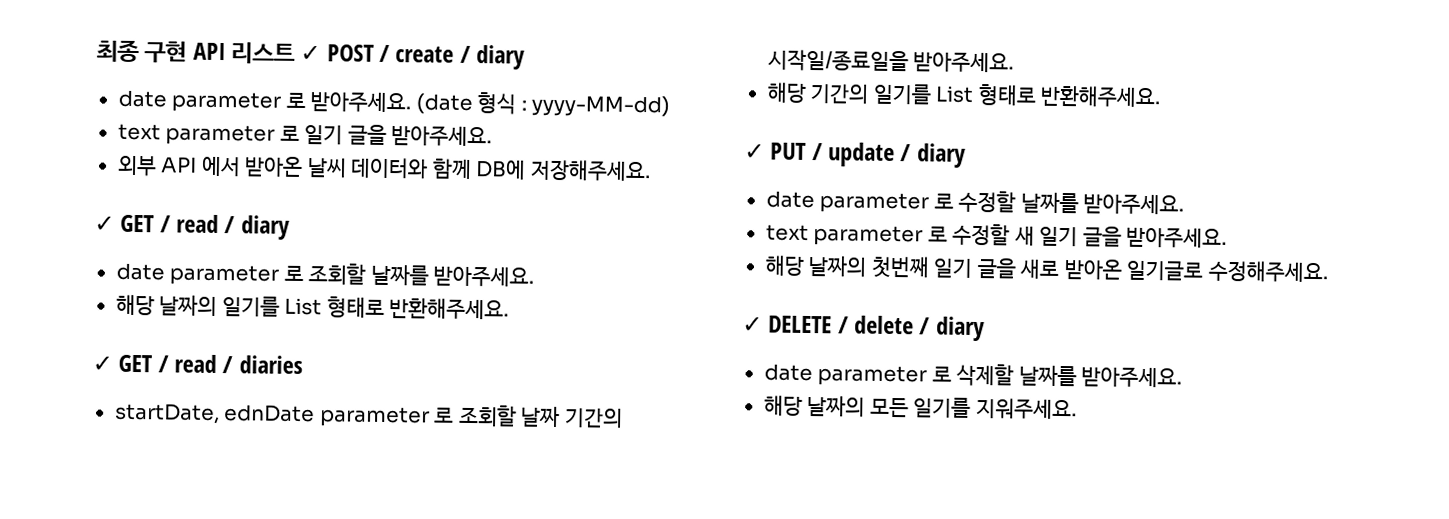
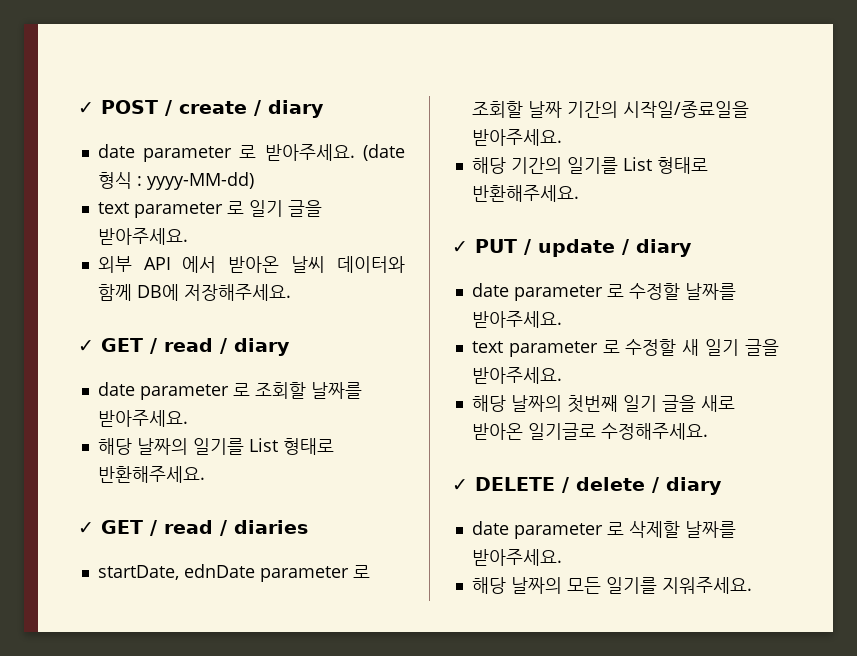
- 최종 구현 API 리스트 ✓ POST / create / diary
+ ✓ POST / create / diary

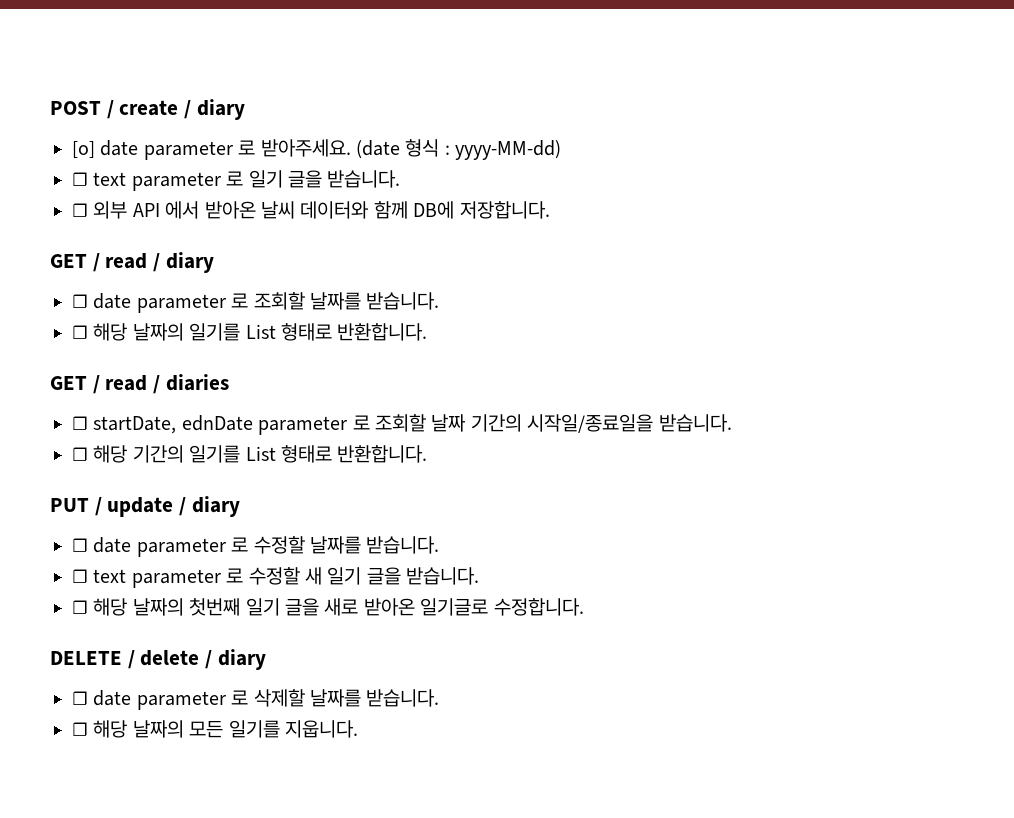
- ✓ POST / create / diary
+ POST / create / diary
- date parameter 로 받아주세요.
+ [o] date parameter 로 받아주세요.
- text parameter 로 일기 글을 받아주세요.
- 외부 API 에서 받아온 날씨 데이터와 함께 DB에 저장해주세요.
- ✓ GET / read / diary
+ ☐ text parameter 로 일기 글을 받습니다.
+ ☐ 외부 API 에서 받아온 날씨 데이터와 함께 DB에 저장합니다.
+ GET / read / diary
- date parameter 로 조회할 날짜를 받아주세요.
- 해당 날짜의 일기를 List 형태로 반환해주세요.
- ✓ GET / read / diaries
+ ☐ date parameter 로 조회할 날짜를 받습니다.
+ ☐ 해당 날짜의 일기를 List 형태로 반환합니다.
+ GET / read / diaries
- startDate, ednDate parameter 로 조회할 날짜 기간의 시작일/종료일을 받아주세요.
- 해당 기간의 일기를 List 형태로 반환해주세요.
- ✓ PUT / update / diary
+ ☐ startDate, ednDate parameter 로 조회할 날짜 기간의 시작일/종료일을 받습니다.
+ ☐ 해당 기간의 일기를 List 형태로 반환합니다.
+ PUT / update / diary
- date parameter 로 수정할 날짜를 받아주세요.
- text parameter 로 수정할 새 일기 글을 받아주세요.
- 해당 날짜의 첫번째 일기 글을 새로 받아온 일기글로 수정해주세요.
- ✓ DELETE / delete / diary
+ ☐ date parameter 로 수정할 날짜를 받습니다.
+ ☐ text parameter 로 수정할 새 일기 글을 받습니다.
+ ☐ 해당 날짜의 첫번째 일기 글을 새로 받아온 일기글로 수정합니다.
+ DELETE / delete / diary
- date parameter 로 삭제할 날짜를 받아주세요.
- 해당 날짜의 모든 일기를 지워주세요.
+ ☐ date parameter 로 삭제할 날짜를 받습니다.
+ ☐ 해당 날짜의 모든 일기를 지웁니다.

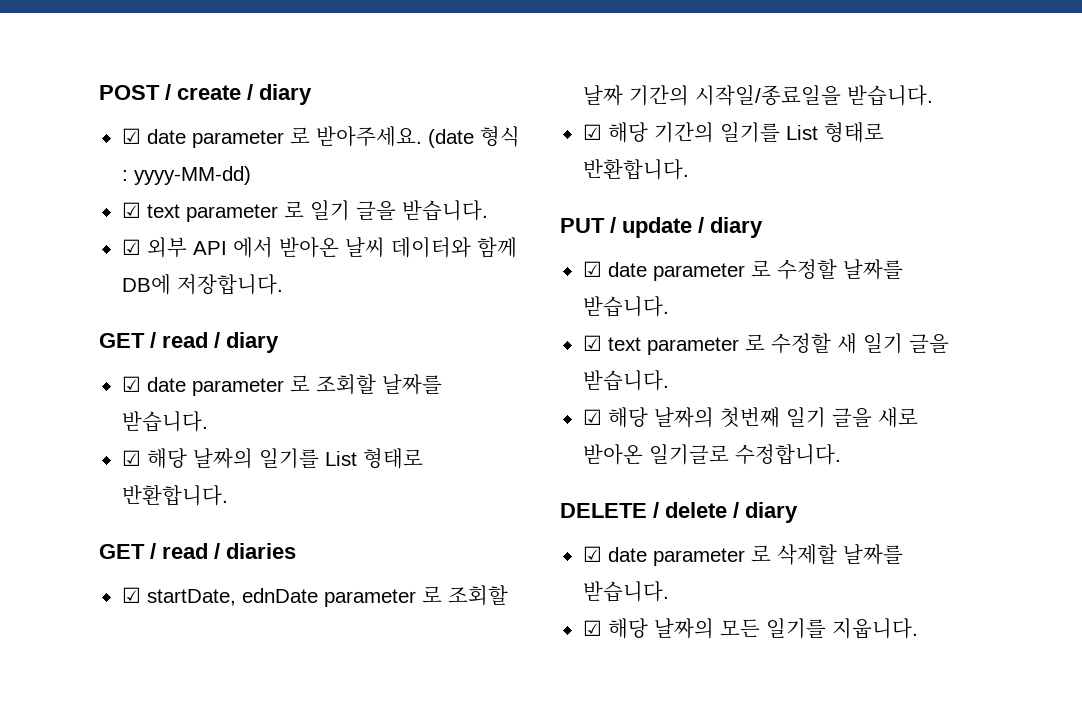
- [o] date parameter 로 받아주세요.
+ ☑ date parameter 로 받아주세요.
- ☐ text parameter 로 일기 글을 받습니다.
+ ☑ text parameter 로 일기 글을 받습니다.
- ☐ 외부 API 에서 받아온 날씨 데이터와 함께 DB에 저장합니다.
+ ☑ 외부 API 에서 받아온 날씨 데이터와 함께 DB에 저장합니다.
- ☐ date parameter 로 조회할 날짜를 받습니다.
+ ☑ date parameter 로 조회할 날짜를 받습니다.
- ☐ 해당 날짜의 일기를 List 형태로 반환합니다.
+ ☑ 해당 날짜의 일기를 List 형태로 반환합니다.
- ☐ startDate, ednDate parameter 로 조회할 날짜 기간의 시작일/종료일을 받습니다.
+ ☑ startDate, ednDate parameter 로 조회할 날짜 기간의 시작일/종료일을 받습니다.
- ☐ 해당 기간의 일기를 List 형태로 반환합니다.
+ ☑ 해당 기간의 일기를 List 형태로 반환합니다.
- ☐ date parameter 로 수정할 날짜를 받습니다.
+ ☑ date parameter 로 수정할 날짜를 받습니다.
- ☐ text parameter 로 수정할 새 일기 글을 받습니다.
+ ☑ text parameter 로 수정할 새 일기 글을 받습니다.
- ☐ 해당 날짜의 첫번째 일기 글을 새로 받아온 일기글로 수정합니다.
+ ☑ 해당 날짜의 첫번째 일기 글을 새로 받아온 일기글로 수정합니다.
- ☐ date parameter 로 삭제할 날짜를 받습니다.
+ ☑ date parameter 로 삭제할 날짜를 받습니다.
- ☐ 해당 날짜의 모든 일기를 지웁니다.
+ ☑ 해당 날짜의 모든 일기를 지웁니다.

